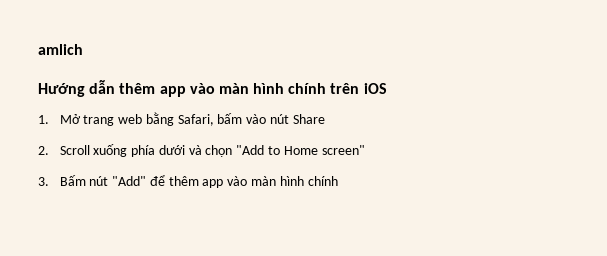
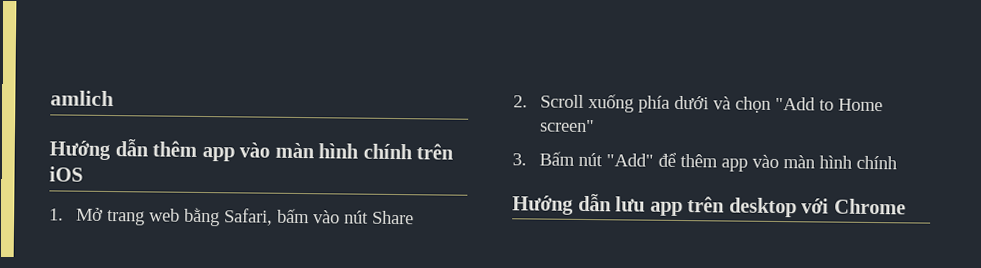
+ Hướng dẫn lưu app trên desktop với Chrome

